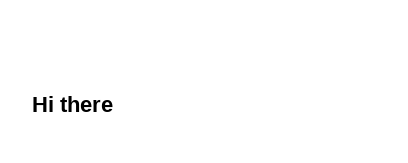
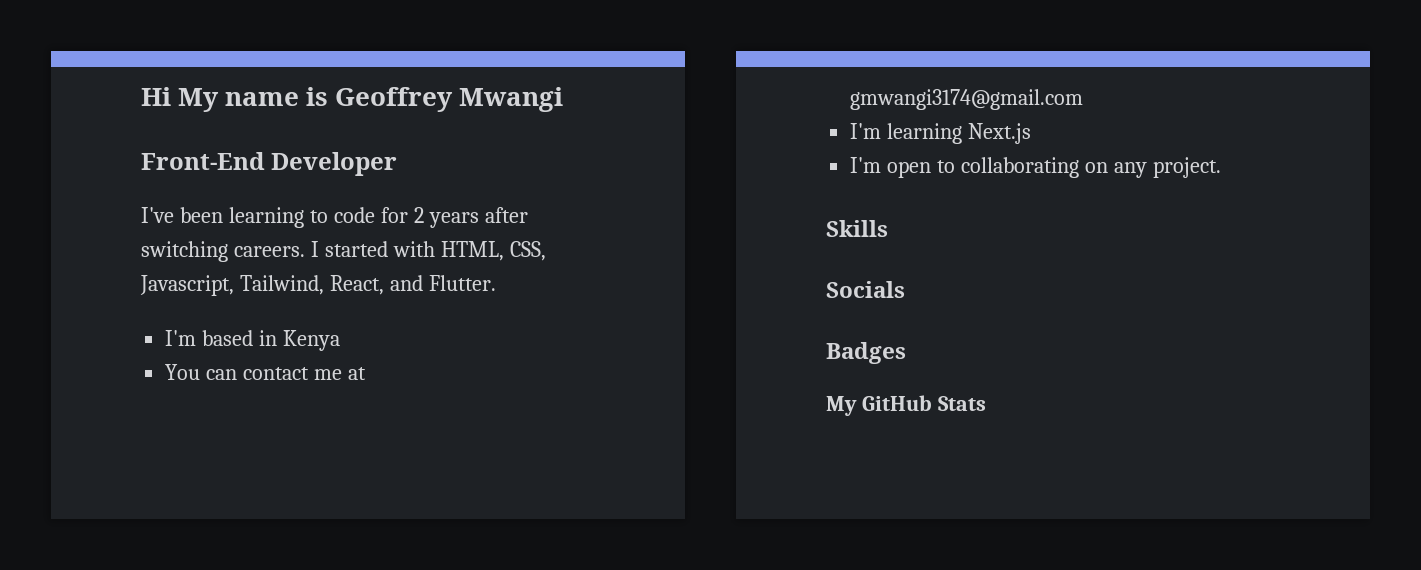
- Hi there
+ Hi My name is Geoffrey Mwangi
+ Front-End Developer
+ I've been learning to code for 2 years after switching careers. I started with HTML, CSS, Javascript, Tailwind, React, and Flutter.
+ I'm based in Kenya
+ You can contact me at gmwangi3174@gmail.com
+ I'm learning Next.js
+ I'm open to collaborating on any project.
+ Skills
+ Socials
+ Badges
+ My GitHub Stats

